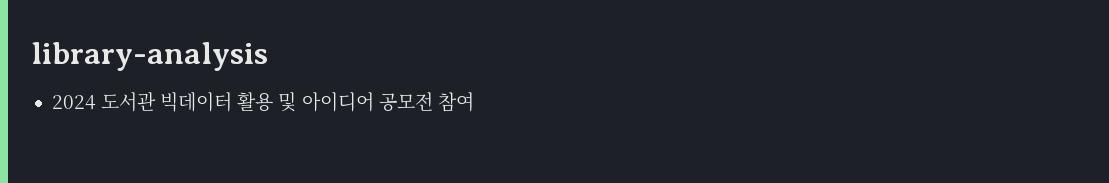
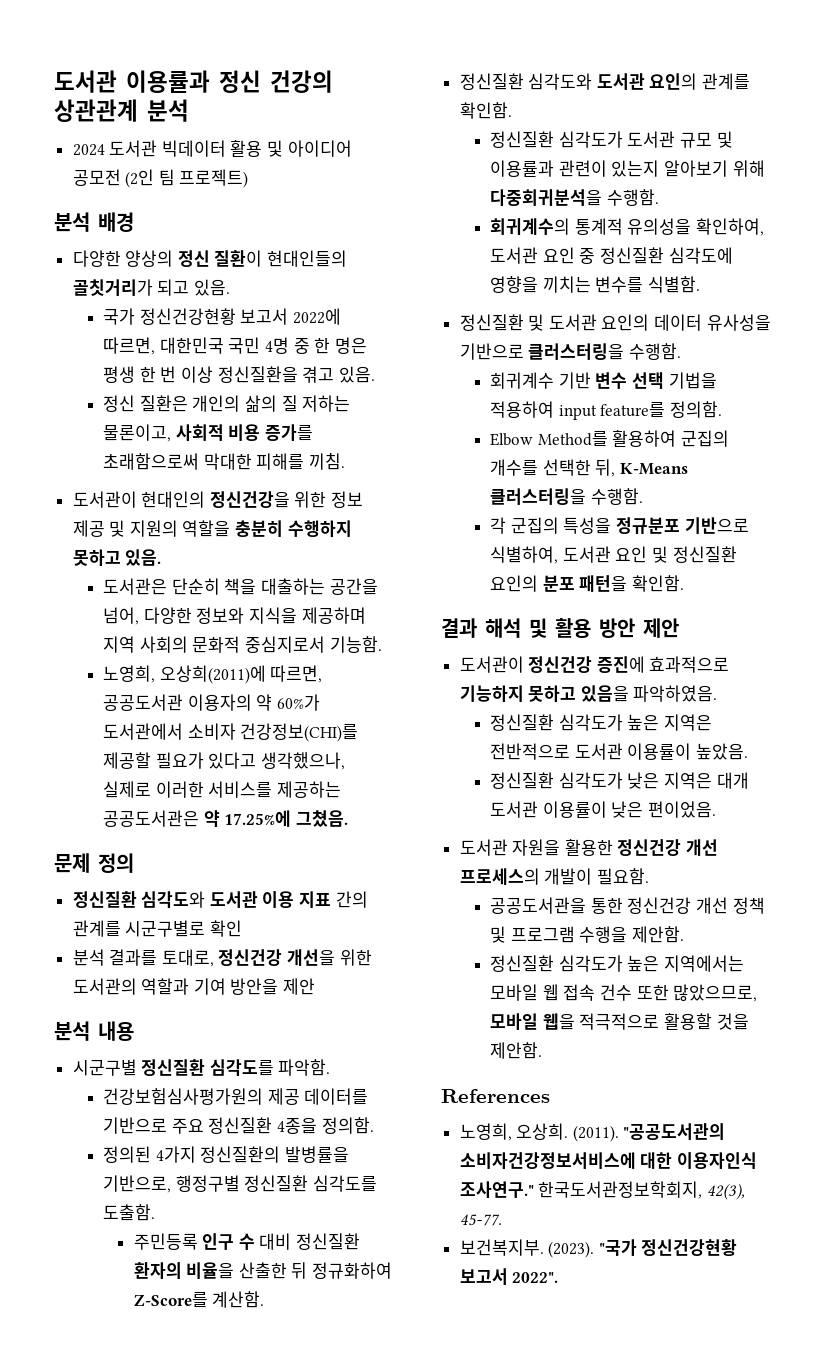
- library-analysis
+ 도서관 이용률과 정신 건강의 상관관계 분석
- 2024 도서관 빅데이터 활용 및 아이디어 공모전 참여
+ 2024 도서관 빅데이터 활용 및 아이디어 공모전 (2인 팀 프로젝트)
+ 분석 배경
+ 다양한 양상의 정신 질환이 현대인들의 골칫거리가 되고 있음.
+ 국가 정신건강현황 보고서 2022에 따르면, 대한민국 국민 4명 중 한 명은 평생 한 번 이상 정신질환을 겪고 있음.
+ 정신 질환은 개인의 삶의 질 저하는 물론이고, 사회적 비용 증가를 초래함으로써 막대한 피해를 끼침.
+ 도서관이 현대인의 정신건강을 위한 정보 제공 및 지원의 역할을 충분히 수행하지 못하고 있음.
+ 도서관은 단순히 책을 대출하는 공간을 넘어, 다양한 정보와 지식을 제공하며 지역 사회의 문화적 중심지로서 기능함.
+ 노영희, 오상희(2011)에 따르면, 공공도서관 이용자의 약 60%가 도서관에서 소비자 건강정보(CHI)를 제공할 필요가 있다고 생각했으나, 실제로 이러한 서비스를 제공하는 공공도서관은 약 17.25%에 그쳤음.
+ 문제 정의
+ 정신질환 심각도와 도서관 이용 지표 간의 관계를 시군구별로 확인
+ 분석 결과를 토대로, 정신건강 개선을 위한 도서관의 역할과 기여 방안을 제안
+ 분석 내용
+ 시군구별 정신질환 심각도를 파악함.
+ 건강보험심사평가원의 제공 데이터를 기반으로 주요 정신질환 4종을 정의함.
+ 정의된 4가지 정신질환의 발병률을 기반으로, 행정구별 정신질환 심각도를 도출함.
+ 주민등록 인구 수 대비 정신질환 환자의 비율을 산출한 뒤 정규화하여 Z-Score를 계산함.
+ 정신질환 심각도와 도서관 요인의 관계를 확인함.
+ 정신질환 심각도가 도서관 규모 및 이용률과 관련이 있는지 알아보기 위해 다중회귀분석을 수행함.
+ 회귀계수의 통계적 유의성을 확인하여, 도서관 요인 중 정신질환 심각도에 영향을 끼치는 변수를 식별함.
+ 정신질환 및 도서관 요인의 데이터 유사성을 기반으로 클러스터링을 수행함.
+ 회귀계수 기반 변수 선택 기법을 적용하여 input feature를 정의함.
+ Elbow Method를 활용하여 군집의 개수를 선택한 뒤, K-Means 클러스터링을 수행함.
+ 각 군집의 특성을 정규분포 기반으로 식별하여, 도서관 요인 및 정신질환 요인의 분포 패턴을 확인함.
+ 결과 해석 및 활용 방안 제안
+ 도서관이 정신건강 증진에 효과적으로 기능하지 못하고 있음을 파악하였음.
+ 정신질환 심각도가 높은 지역은 전반적으로 도서관 이용률이 높았음.
+ 정신질환 심각도가 낮은 지역은 대개 도서관 이용률이 낮은 편이었음.
+ 도서관 자원을 활용한 정신건강 개선 프로세스의 개발이 필요함.
+ 공공도서관을 통한 정신건강 개선 정책 및 프로그램 수행을 제안함.
+ 정신질환 심각도가 높은 지역에서는 모바일 웹 접속 건수 또한 많았으므로, 모바일 웹을 적극적으로 활용할 것을 제안함.
+ References
+ 노영희, 오상희. (2011). "공공도서관의 소비자건강정보서비스에 대한 이용자인식 조사연구." 한국도서관정보학회지, 42(3), 45-77.
+ 보건복지부. (2023). "국가 정신건강현황 보고서 2022".

